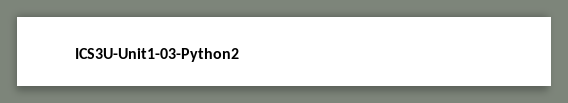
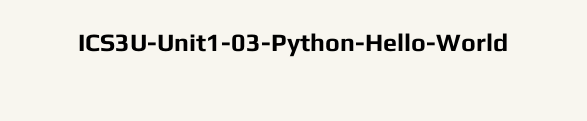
- ICS3U-Unit1-03-Python2
+ ICS3U-Unit1-03-Python-Hello-World

